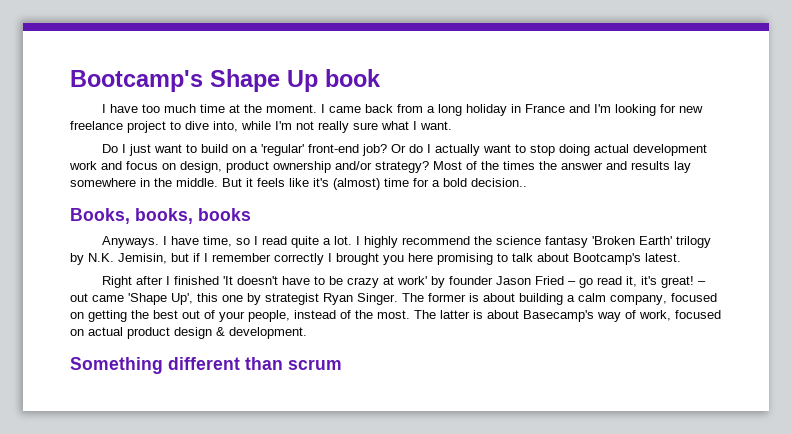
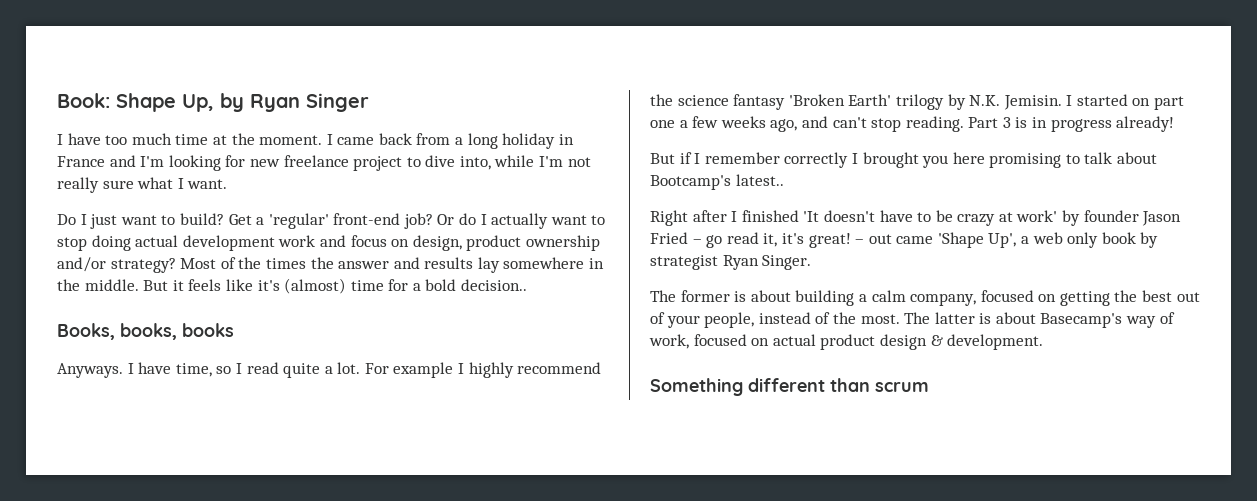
- Bootcamp's Shape Up book
+ Book: Shape Up, by Ryan Singer
- Do I just want to build on a 'regular' front-end job?
+ Do I just want to build? Get a 'regular' front-end job?
- I highly recommend the science fantasy 'Broken Earth' trilogy by N.K. Jemisin, but if I remember correctly I brought you here promising to talk about Bootcamp's latest.
+ For example I highly recommend the science fantasy 'Broken Earth' trilogy by N.K. Jemisin. I started on part one a few weeks ago, and can't stop reading. Part 3 is in progress already!
+ But if I remember correctly I brought you here promising to talk about Bootcamp's latest..
- – out came 'Shape Up', this one by strategist Ryan Singer. The former is about building a calm company, focused on getting the best out of your people, instead of the most.
+ – out came 'Shape Up', a web only book by strategist Ryan Singer.
+ The former is about building a calm company, focused on getting the best out of your people, instead of the most.

